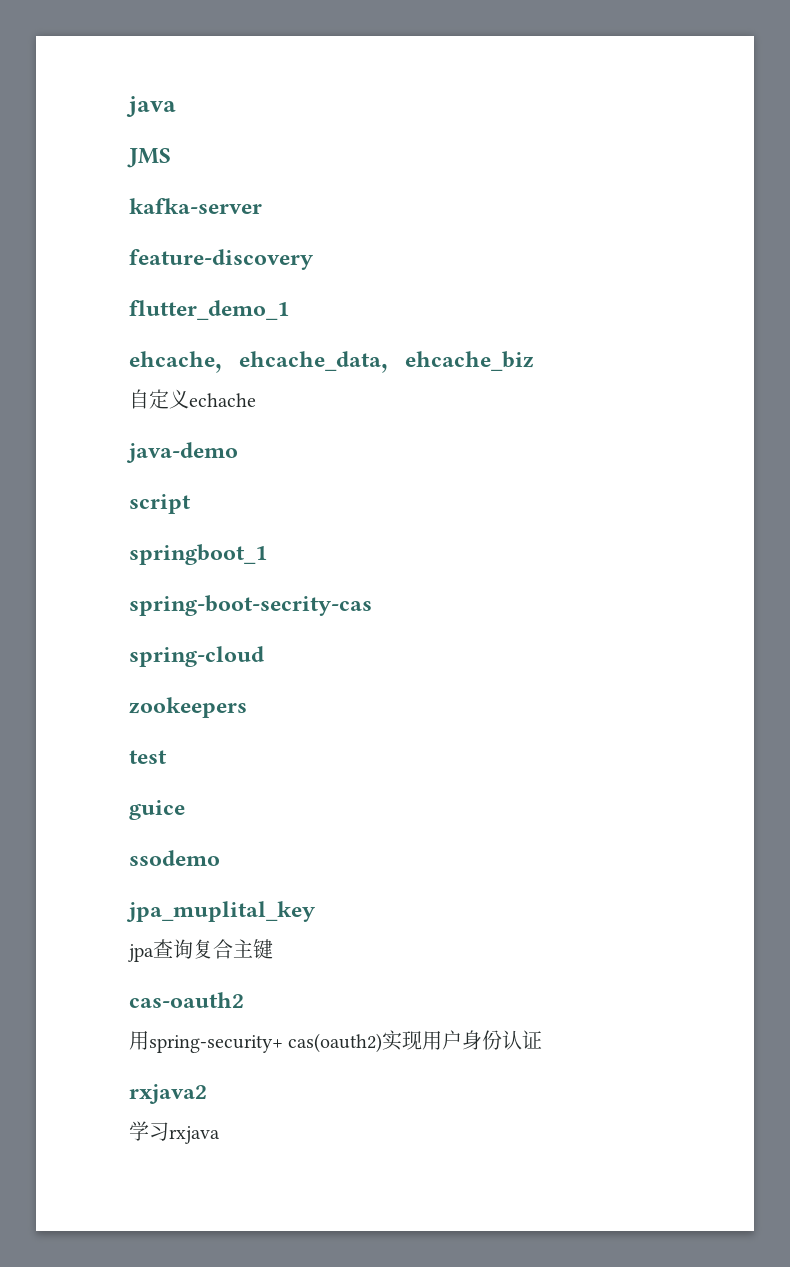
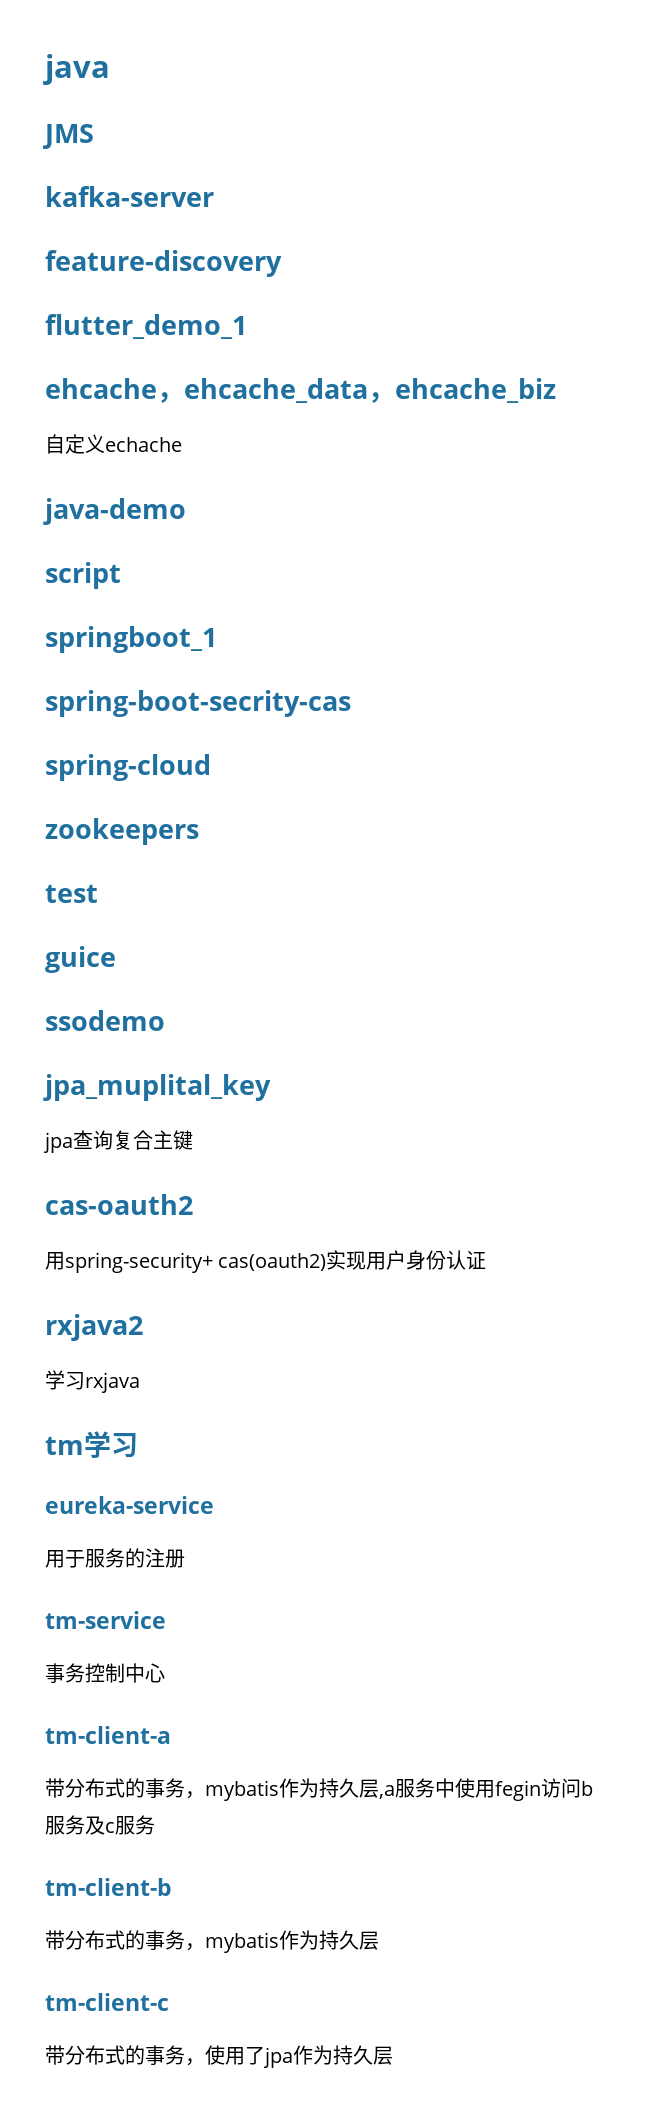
+ tm学习
+ eureka-service
+ 用于服务的注册
+ tm-service
+ 事务控制中心
+ tm-client-a
+ 带分布式的事务，mybatis作为持久层,a服务中使用fegin访问b服务及c服务
+ tm-client-b
+ 带分布式的事务，mybatis作为持久层
+ tm-client-c
+ 带分布式的事务，使用了jpa作为持久层

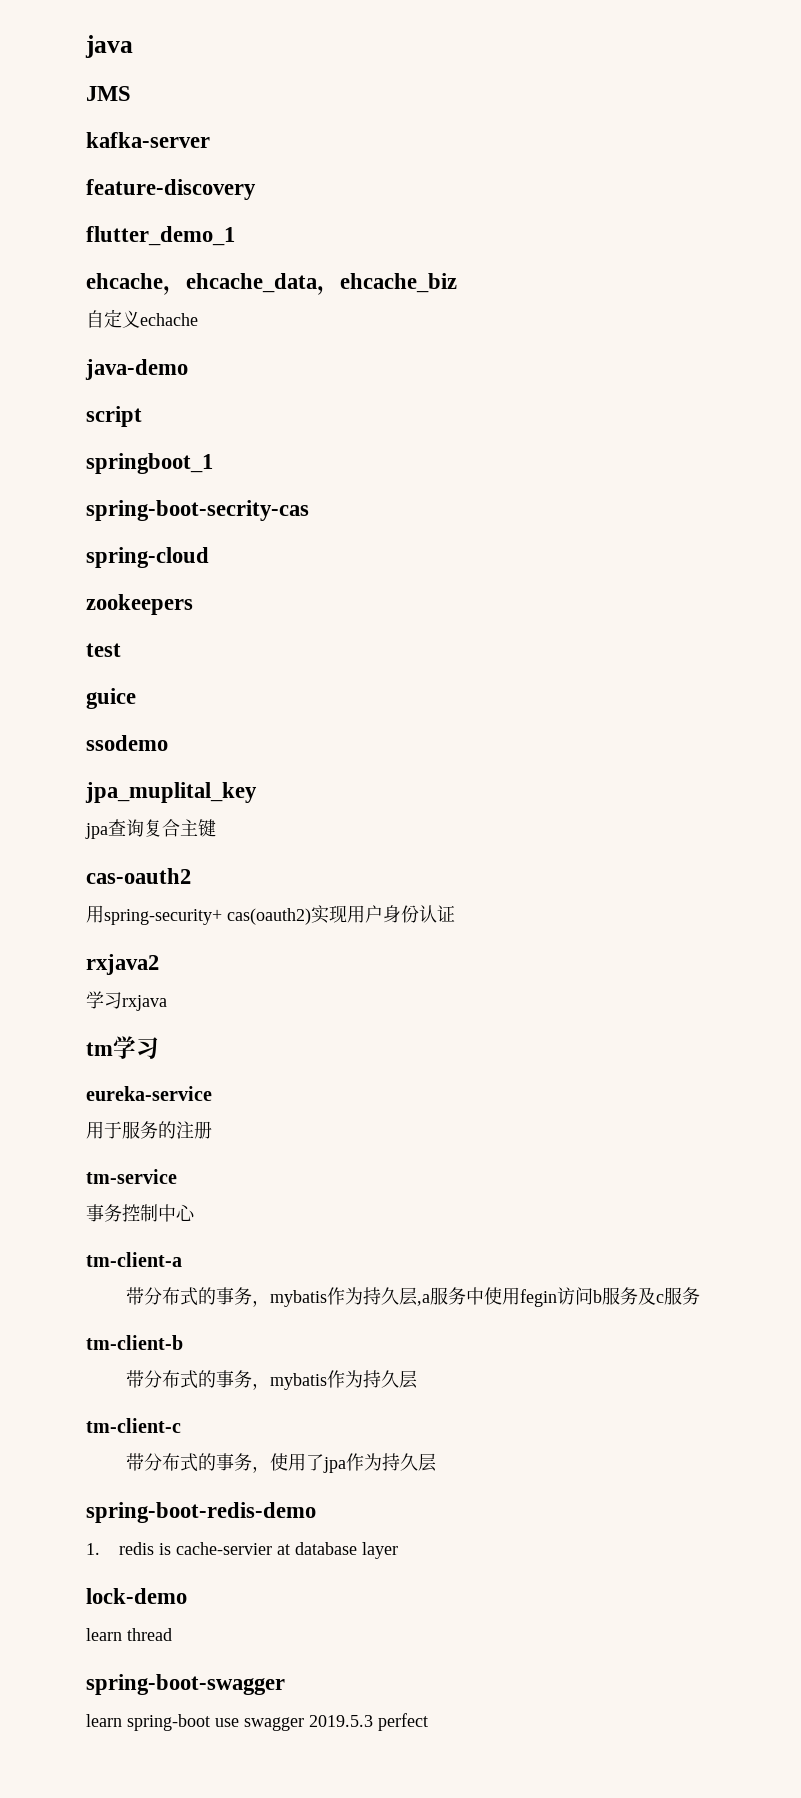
+ spring-boot-redis-demo
+ 1. redis is cache-servier at database layer
+ lock-demo
+ learn thread
+ spring-boot-swagger
+ learn spring-boot use swagger 2019.5.3 perfect

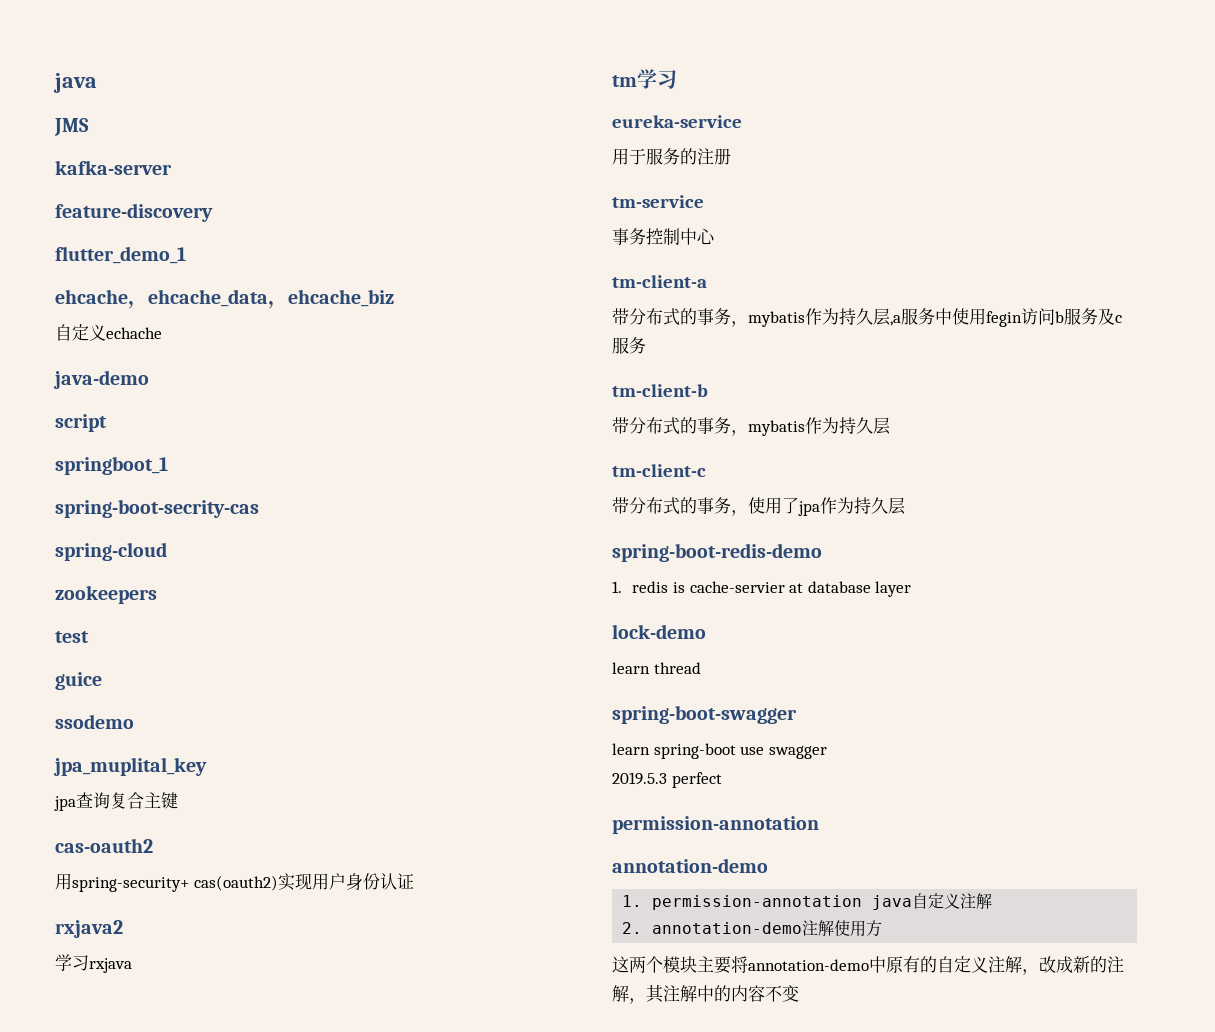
- learn spring-boot use swagger 2019.5.3 perfect
+ learn spring-boot use swagger
+ 2019.5.3 perfect
+ permission-annotation
+ annotation-demo
+ 1. permission-annotation java自定义注解
+ 2. annotation-demo注解使用方
+ 这两个模块主要将annotation-demo中原有的自定义注解，改成新的注解，其注解中的内容不变

